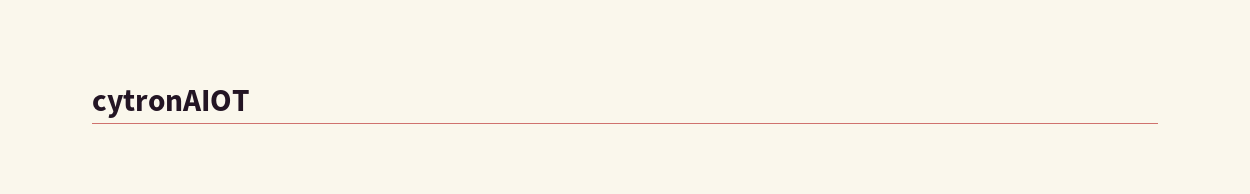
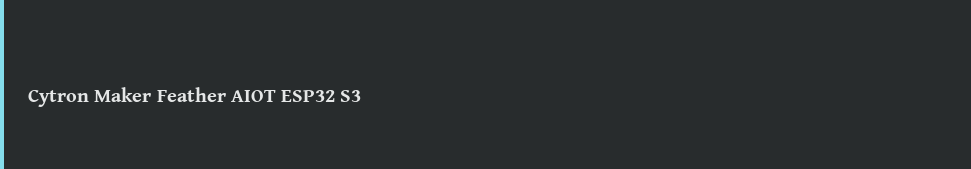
- cytronAIOT
+ Cytron Maker Feather AIOT ESP32 S3

